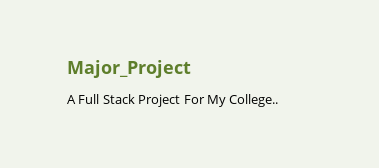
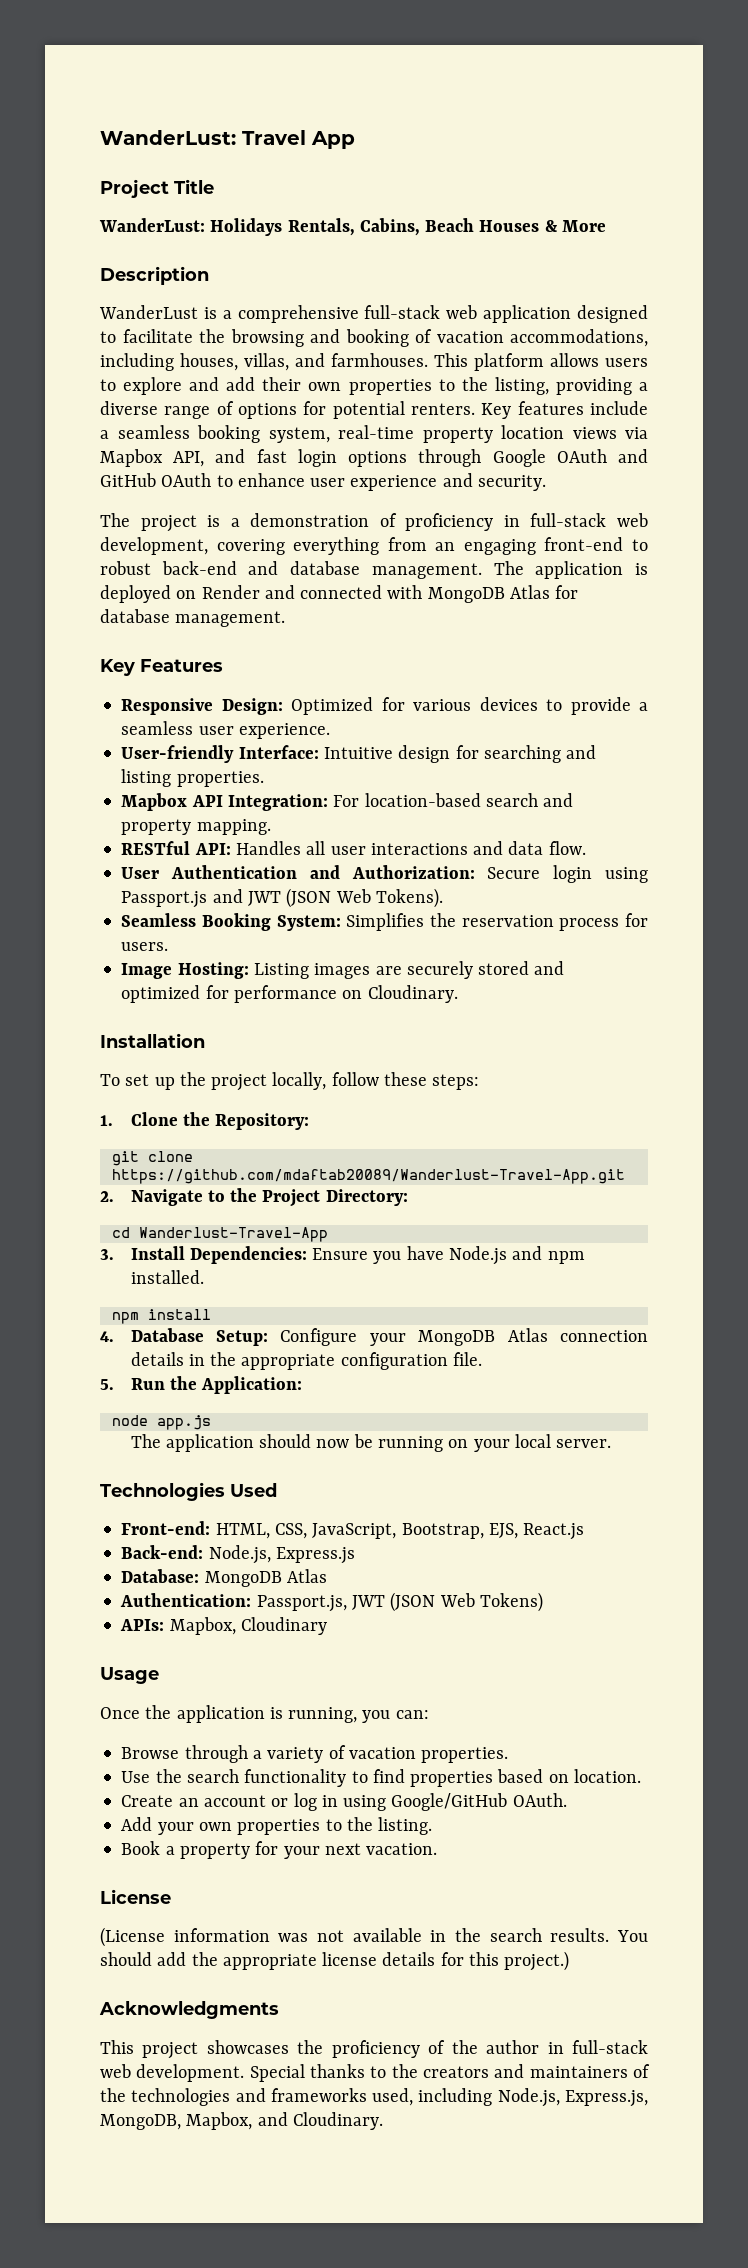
- Major_Project
- A Full Stack Project For My College..
+ WanderLust: Travel App
+ Project Title
+ WanderLust: Holidays Rentals, Cabins, Beach Houses & More
+ Description
+ WanderLust is a comprehensive full-stack web application designed to facilitate the browsing and booking of vacation accommodations, including houses, villas, and farmhouses. This platform allows users to explore and add their own properties to the listing, providing a diverse range of options for potential renters. Key features include a seamless booking system, real-time property location views via Mapbox API, and fast login options through Google OAuth and GitHub OAuth to enhance user experience and security.
+ The project is a demonstration of proficiency in full-stack web development, covering everything from an engaging front-end to robust back-end and database management. The application is deployed on Render and connected with MongoDB Atlas for database management.
+ Key Features
+ Responsive Design: Optimized for various devices to provide a seamless user experience.
+ User-friendly Interface: Intuitive design for searching and listing properties.
+ Mapbox API Integration: For location-based search and property mapping.
+ RESTful API: Handles all user interactions and data flow.
+ User Authentication and Authorization: Secure login using Passport.js and JWT (JSON Web Tokens).
+ Seamless Booking System: Simplifies the reservation process for users.
+ Image Hosting: Listing images are securely stored and optimized for performance on Cloudinary.
+ Installation
+ To set up the project locally, follow these steps:
+ 1. Clone the Repository:
+ git clone https://github.com/mdaftab20089/Wanderlust-Travel-App.git
+ 2. Navigate to the Project Directory:
+ cd Wanderlust-Travel-App
+ 3. Install Dependencies: Ensure you have Node.js and npm installed.
+ npm install
+ 4. Database Setup: Configure your MongoDB Atlas connection details in the appropriate configuration file.
+ 5. Run the Application:
+ node app.js
+ The application should now be running on your local server.
+ Technologies Used
+ Front-end: HTML, CSS, JavaScript, Bootstrap, EJS, React.js
+ Back-end: Node.js, Express.js
+ Database: MongoDB Atlas
+ Authentication: Passport.js, JWT (JSON Web Tokens)
+ APIs: Mapbox, Cloudinary
+ Usage
+ Once the application is running, you can:
+ Browse through a variety of vacation properties.
+ Use the search functionality to find properties based on location.
+ Create an account or log in using Google/GitHub OAuth.
+ Add your own properties to the listing.
+ Book a property for your next vacation.
+ License
+ (License information was not available in the search results. You should add the appropriate license details for this project.)
+ Acknowledgments
+ This project showcases the proficiency of the author in full-stack web development. Special thanks to the creators and maintainers of the technologies and frameworks used, including Node.js, Express.js, MongoDB, Mapbox, and Cloudinary.

